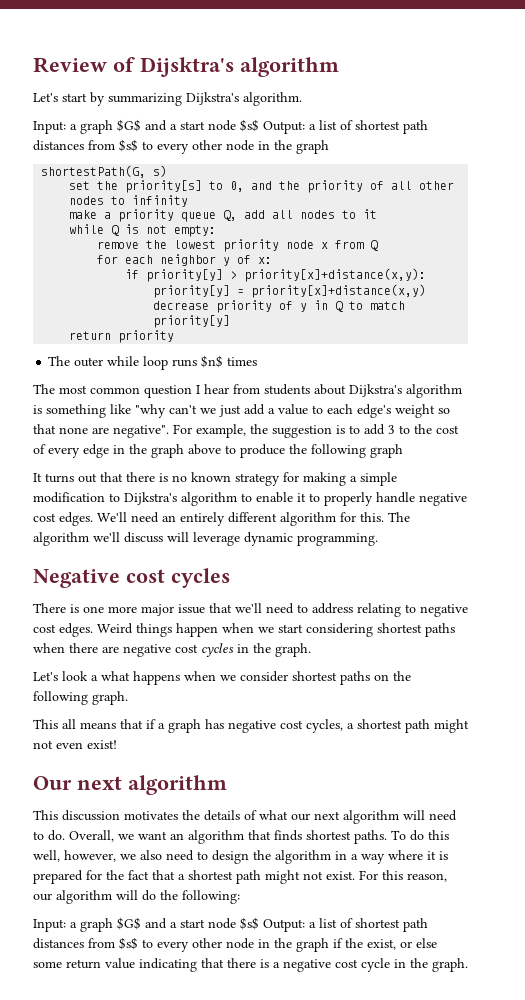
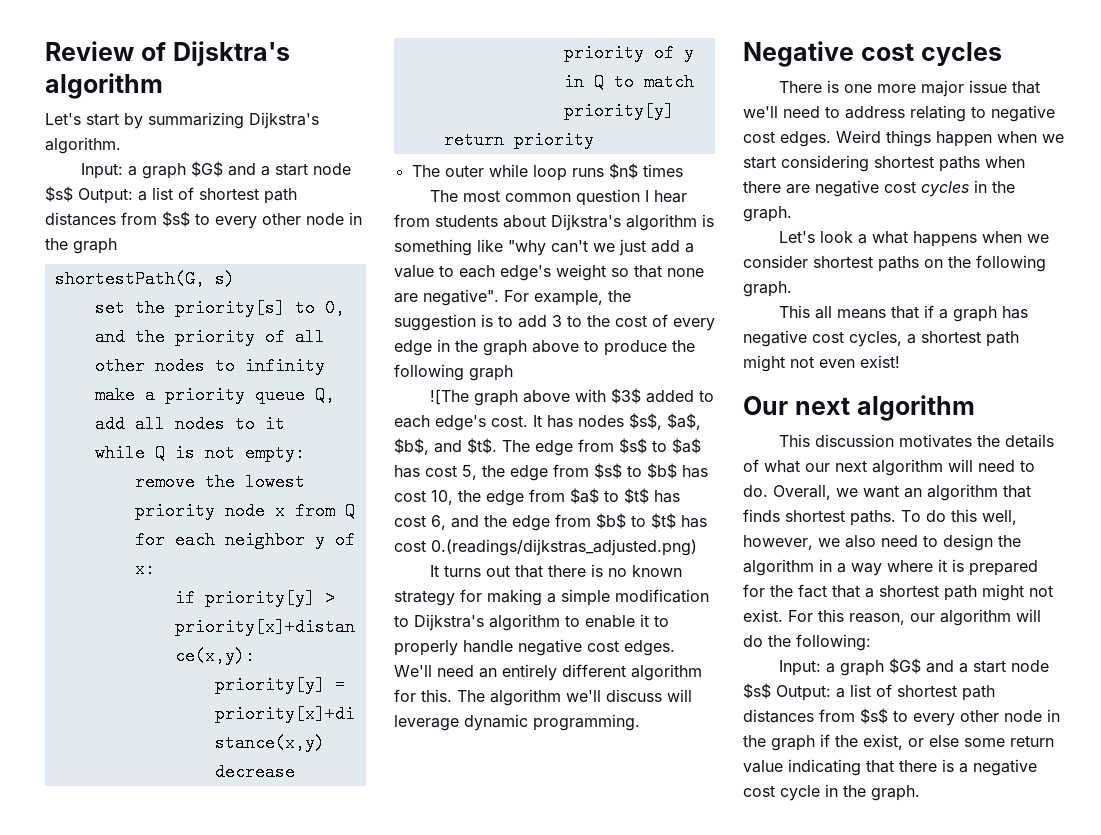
+ ![The graph above with $3$ added to each edge's cost. It has nodes $s$, $a$, $b$, and $t$. The edge from $s$ to $a$ has cost 5, the edge from $s$ to $b$ has cost 10, the edge from $a$ to $t$ has cost 6, and the edge from $b$ to $t$ has cost 0.(readings/dijkstras_adjusted.png)

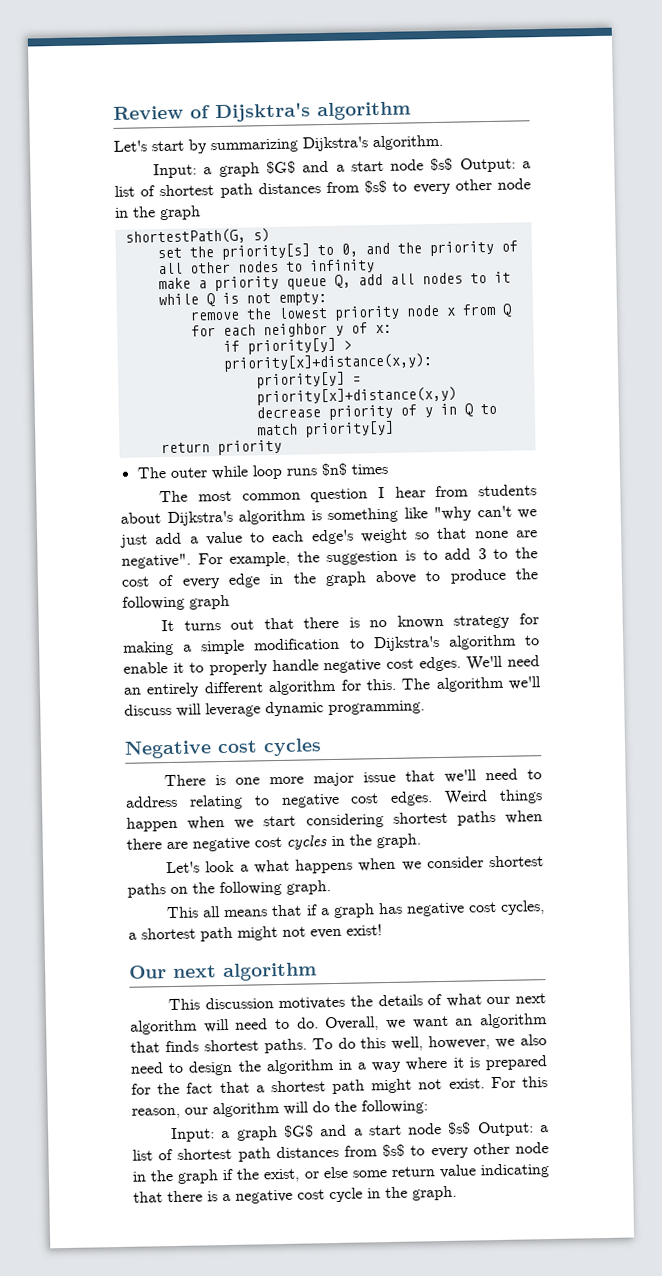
- ![The graph above with $3$ added to each edge's cost. It has nodes $s$, $a$, $b$, and $t$. The edge from $s$ to $a$ has cost 5, the edge from $s$ to $b$ has cost 10, the edge from $a$ to $t$ has cost 6, and the edge from $b$ to $t$ has cost 0.(readings/dijkstras_adjusted.png)

